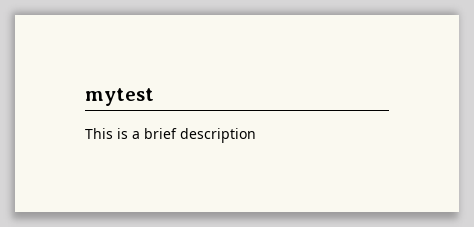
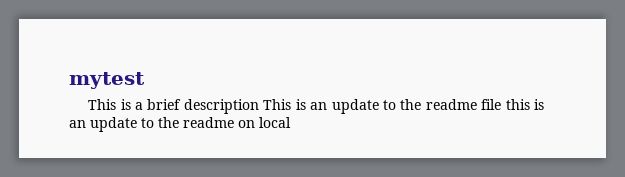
- This is a brief description
+ This is a brief description This is an update to the readme file this is an update to the readme on local

